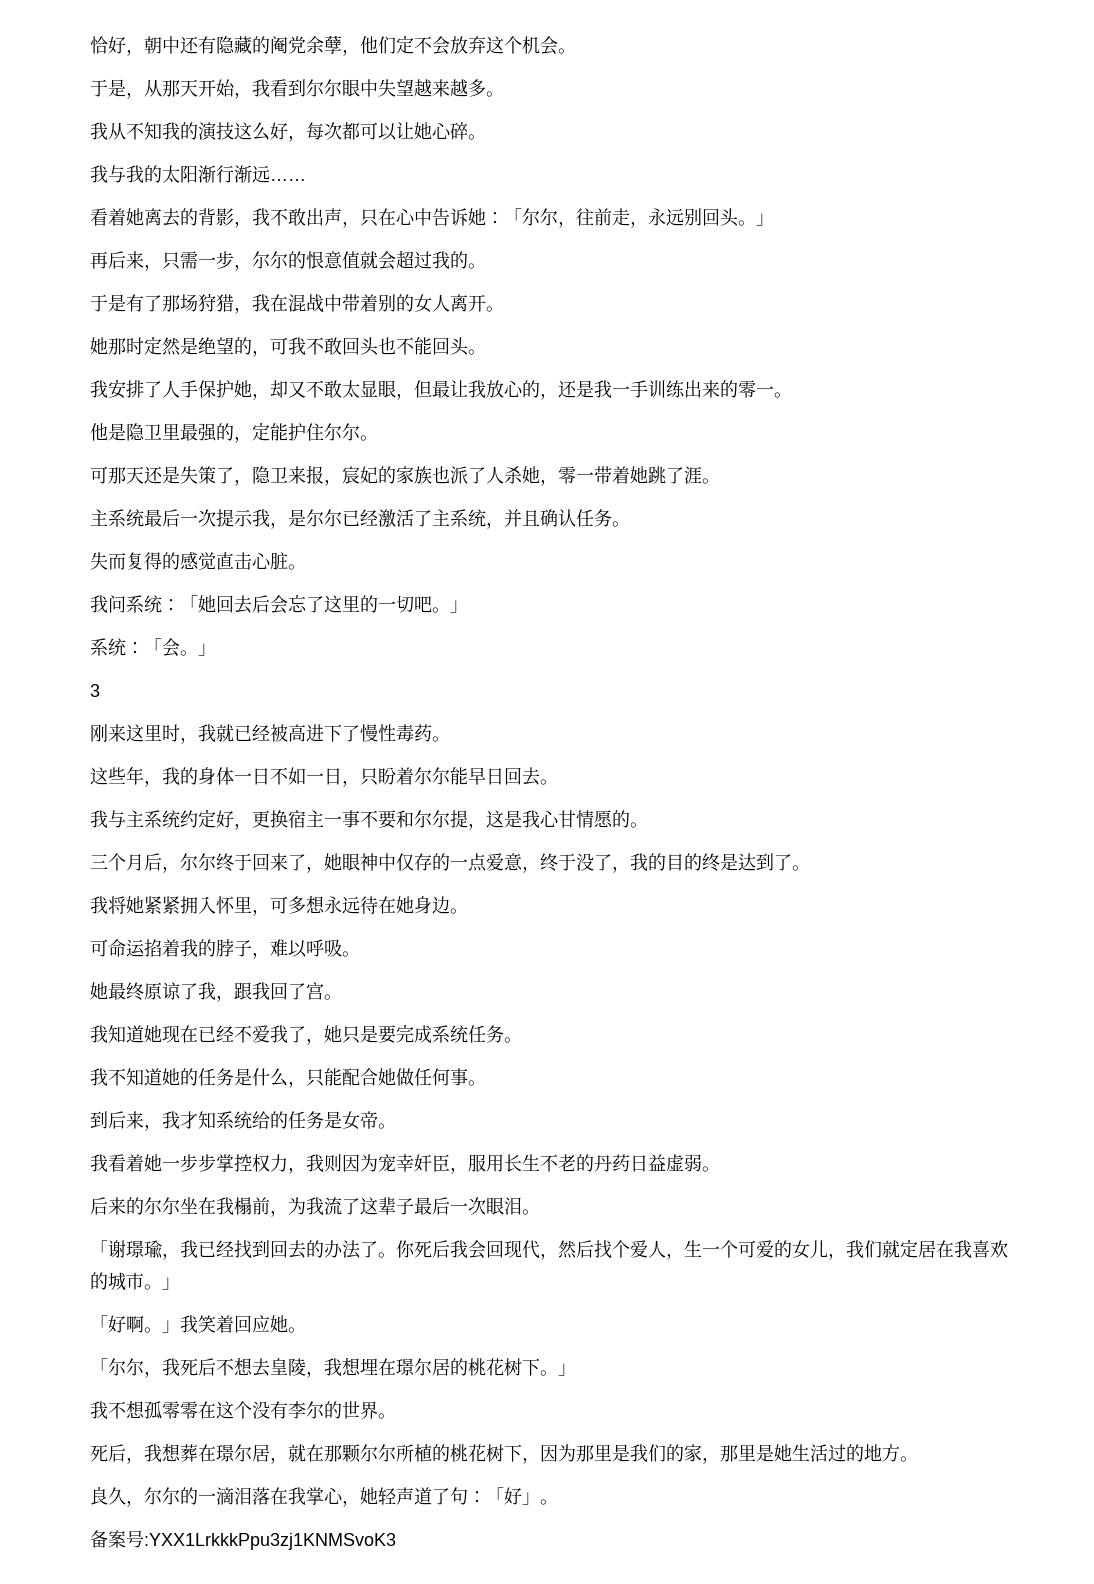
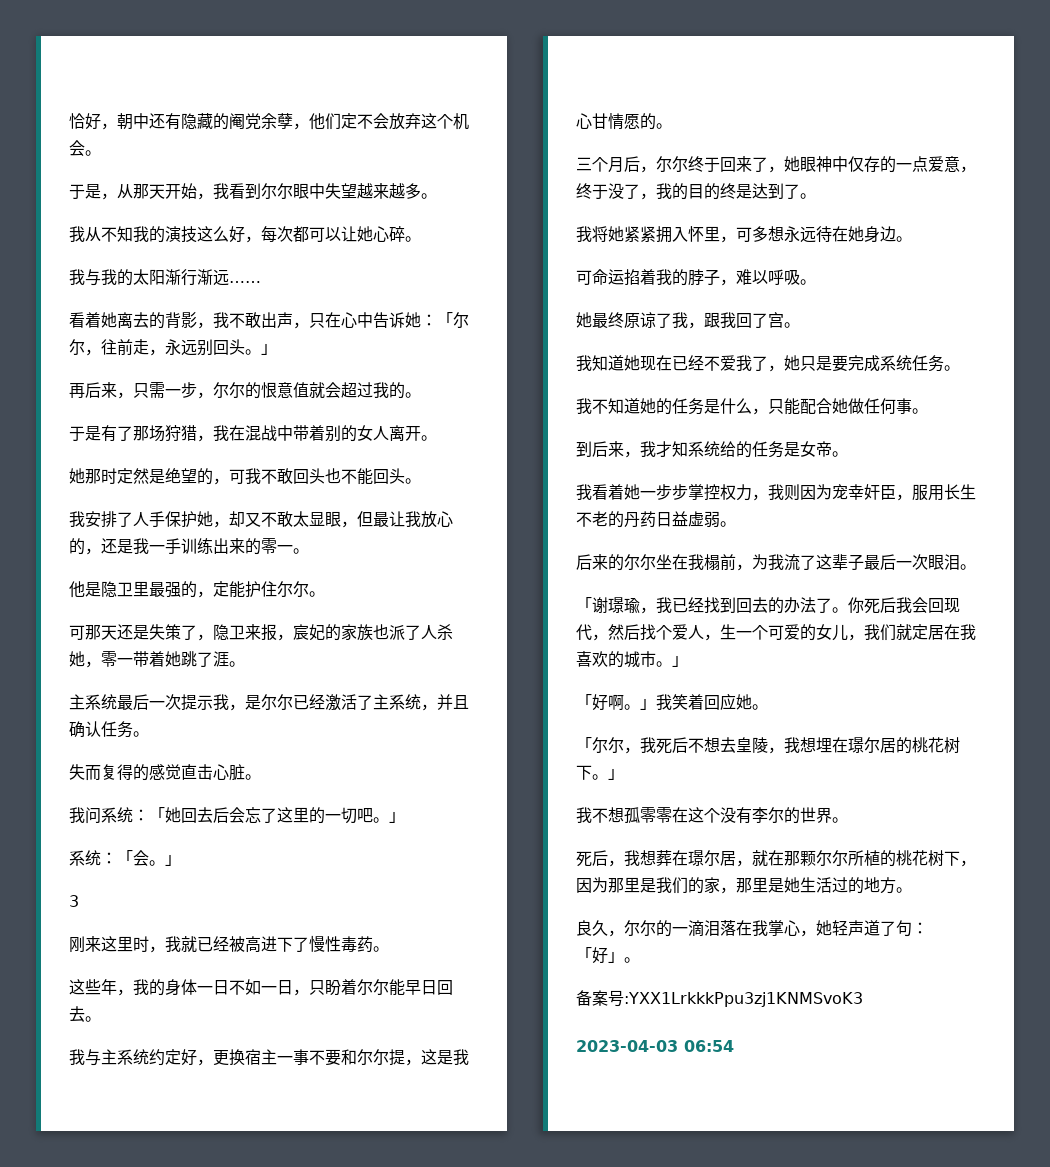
+ 2023-04-03 06:54

